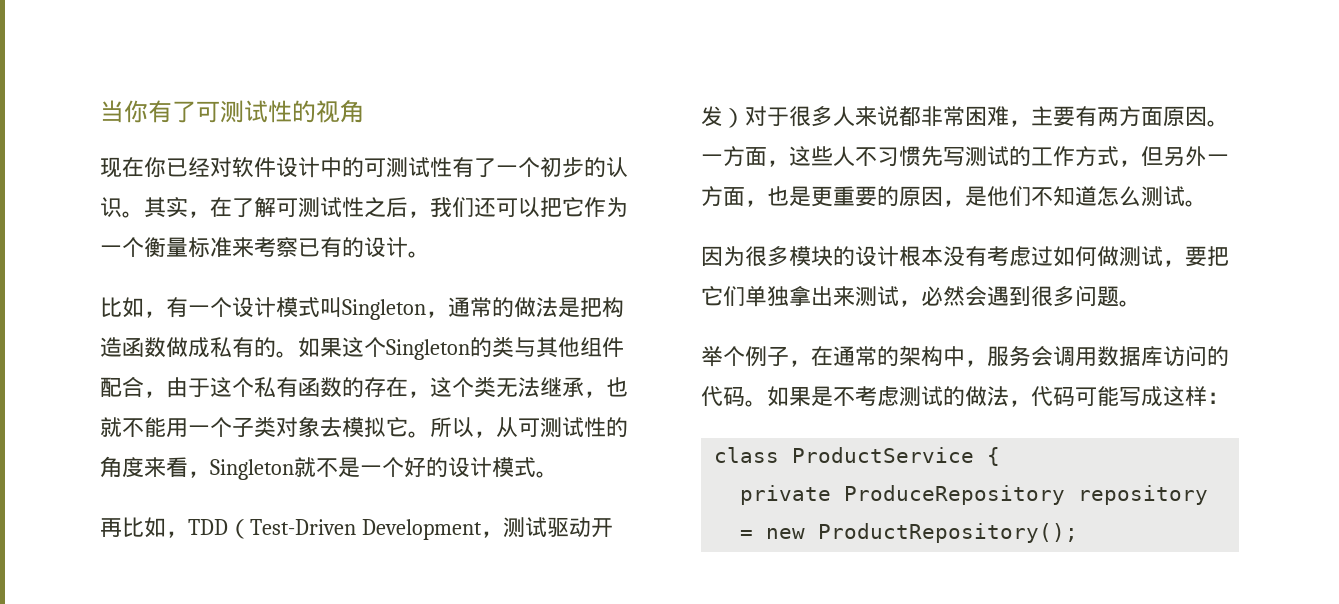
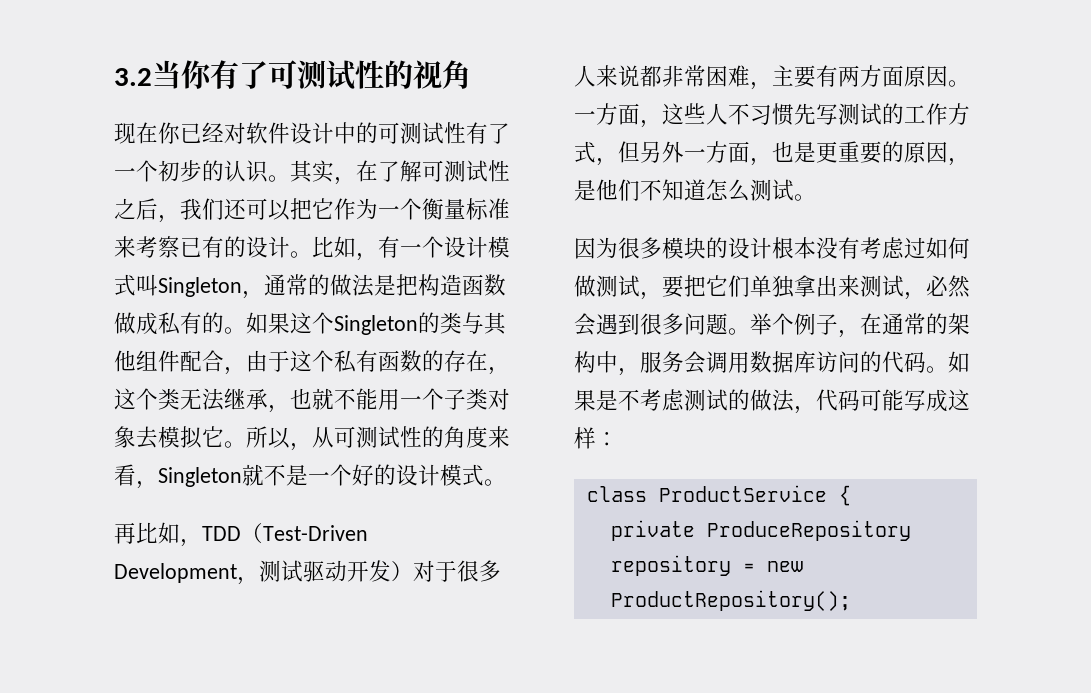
- 当你有了可测试性的视角
+ 3.2当你有了可测试性的视角
- 其实，在了解可测试性之后，我们还可以把它作为一个衡量标准来考察已有的设计。
- 比如，有一个设计模式叫Singleton，通常的做法是把构造函数做成私有的。
+ 其实，在了解可测试性之后，我们还可以把它作为一个衡量标准来考察已有的设计。比如，有一个设计模式叫Singleton，通常的做法是把构造函数做成私有的。
- 因为很多模块的设计根本没有考虑过如何做测试，要把它们单独拿出来测试，必然会遇到很多问题。
- 举个例子，在通常的架构中，服务会调用数据库访问的代码。
+ 因为很多模块的设计根本没有考虑过如何做测试，要把它们单独拿出来测试，必然会遇到很多问题。举个例子，在通常的架构中，服务会调用数据库访问的代码。

